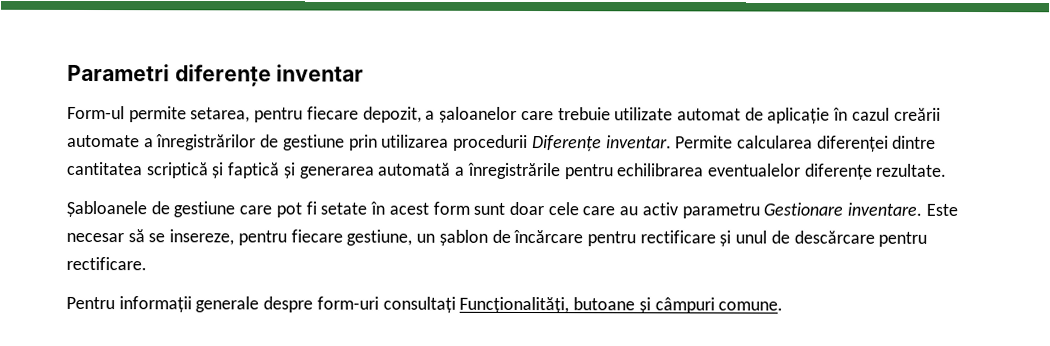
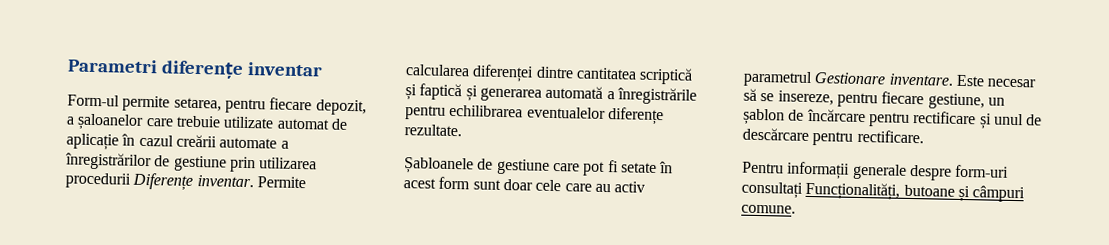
- Șabloanele de gestiune care pot fi setate în acest form sunt doar cele care au activ parametru Gestionare inventare.
+ Șabloanele de gestiune care pot fi setate în acest form sunt doar cele care au activ parametrul Gestionare inventare.

